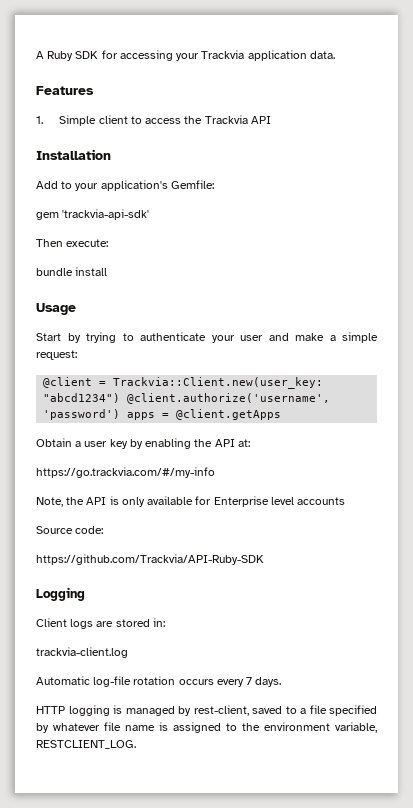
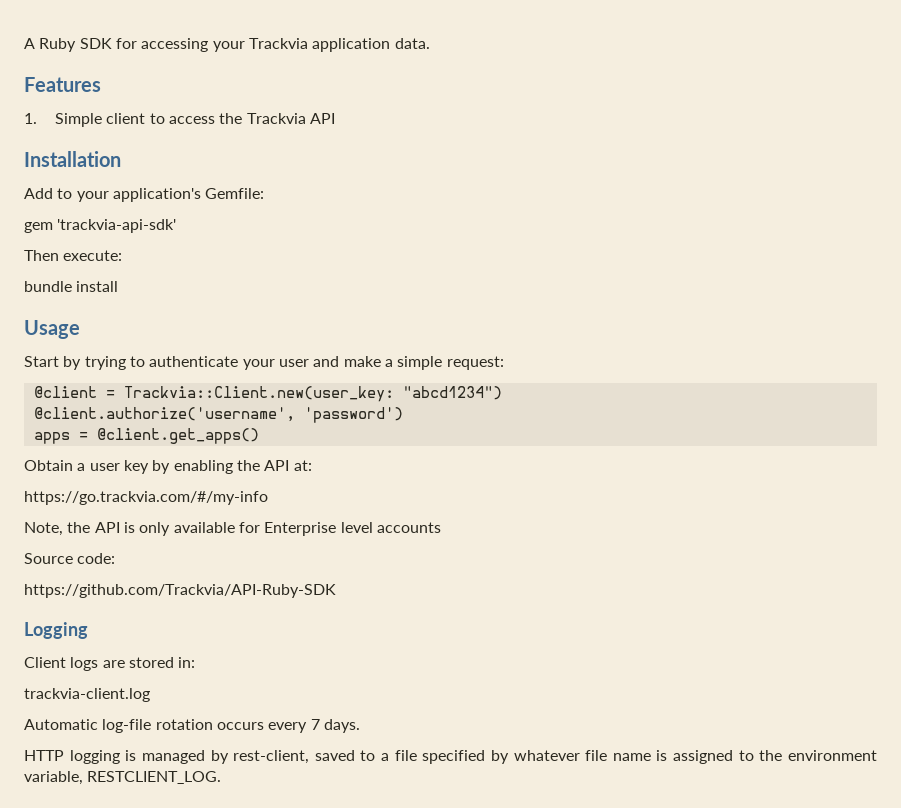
- @client = Trackvia::Client.new(user_key: "abcd1234") @client.authorize('username', 'password') apps = @client.getApps
+ @client = Trackvia::Client.new(user_key: "abcd1234")
+ @client.authorize('username', 'password')
+ apps = @client.get_apps()

